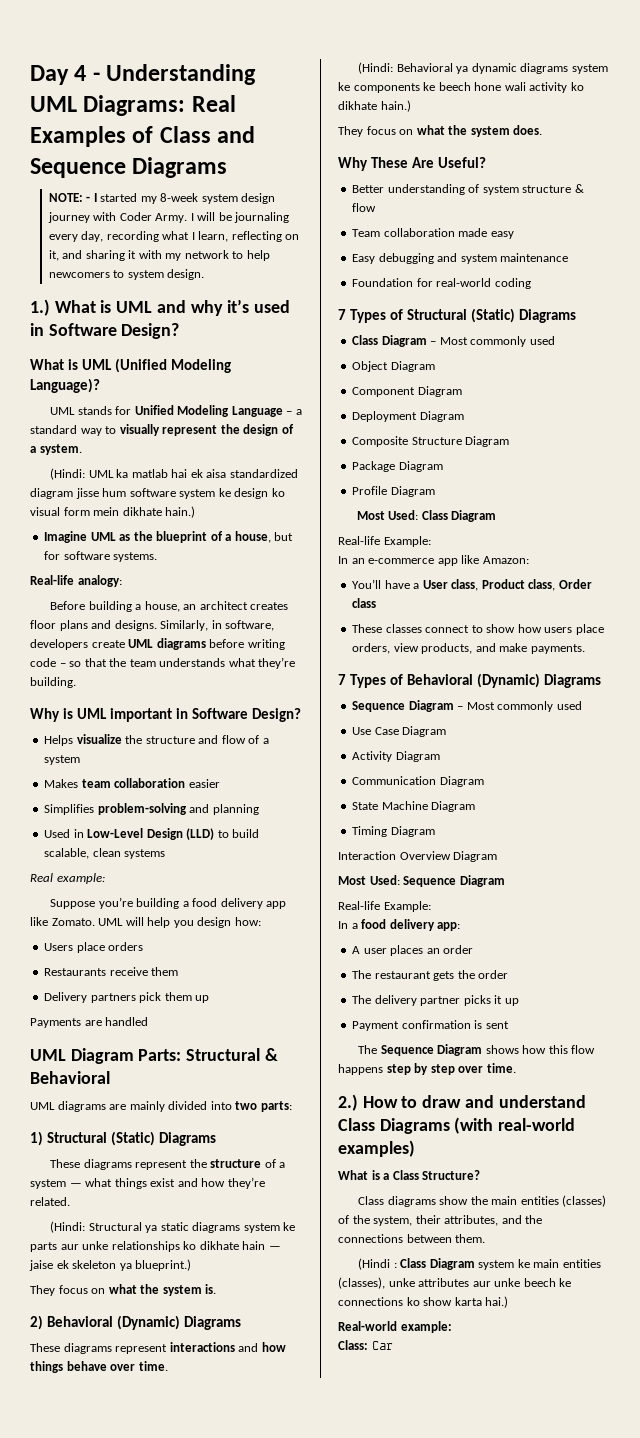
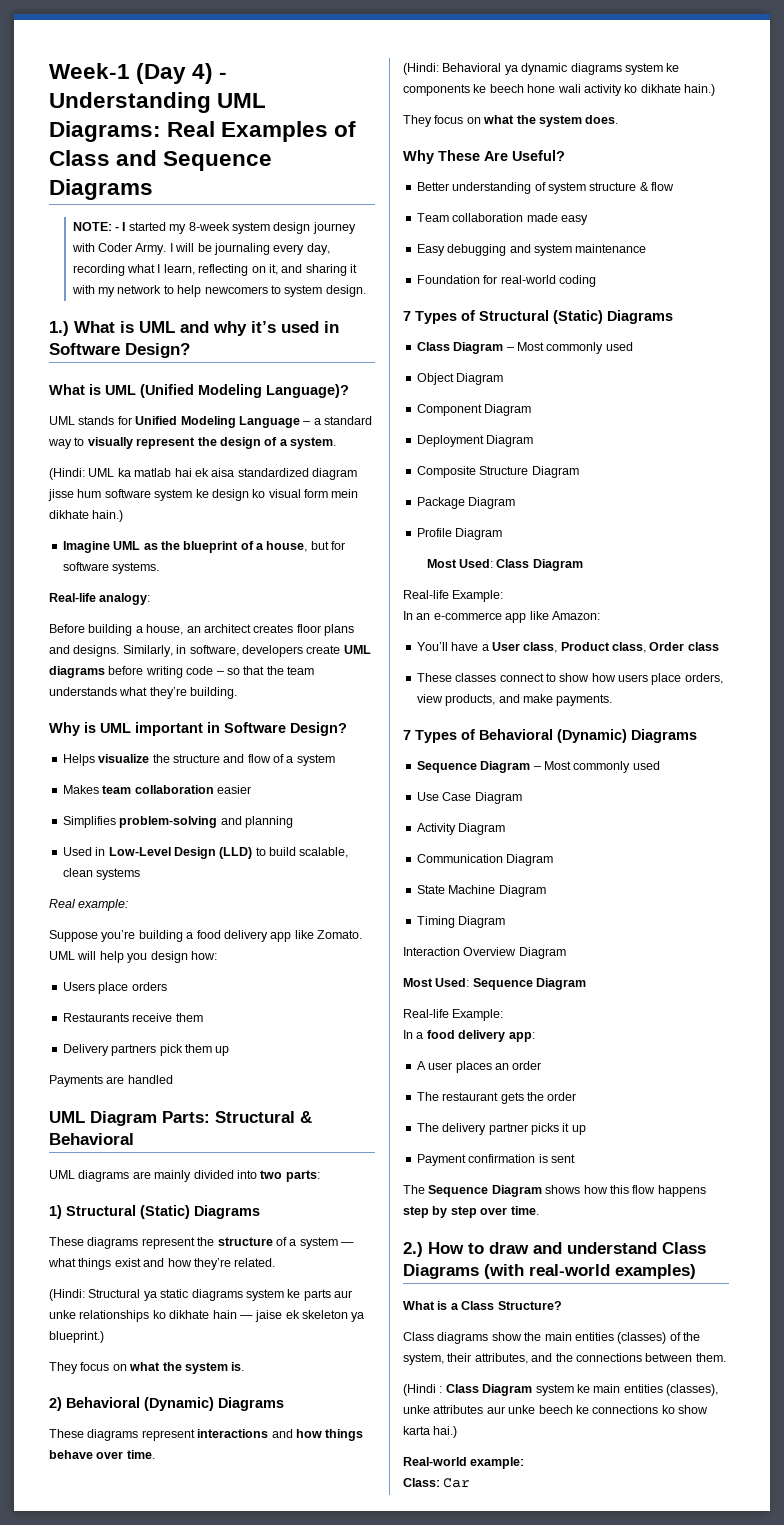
- Day 4 - Understanding UML Diagrams: Real Examples of Class and Sequence Diagrams
+ Week-1 (Day 4) - Understanding UML Diagrams: Real Examples of Class and Sequence Diagrams

